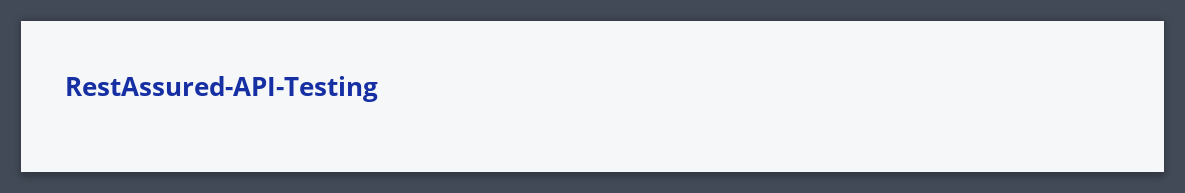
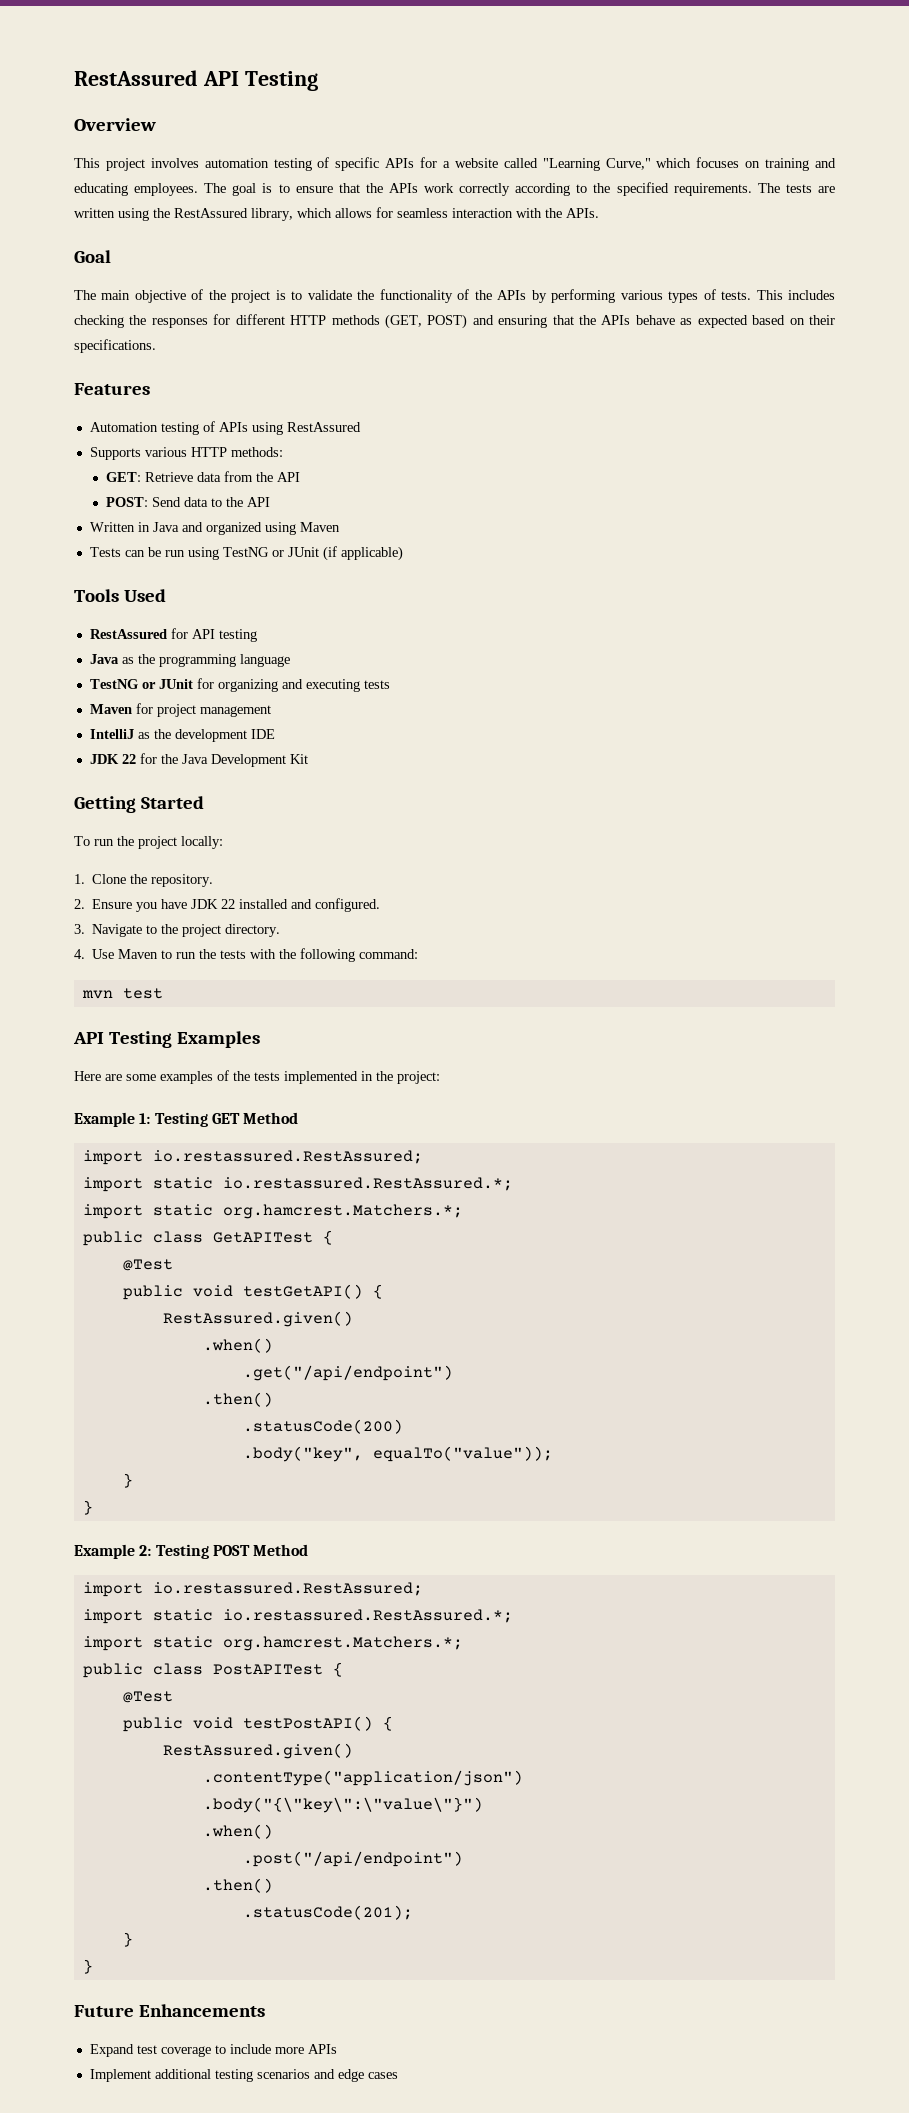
- RestAssured-API-Testing
+ RestAssured API Testing
+ Overview
+ This project involves automation testing of specific APIs for a website called "Learning Curve," which focuses on training and educating employees. The goal is to ensure that the APIs work correctly according to the specified requirements. The tests are written using the RestAssured library, which allows for seamless interaction with the APIs.
+ Goal
+ The main objective of the project is to validate the functionality of the APIs by performing various types of tests. This includes checking the responses for different HTTP methods (GET, POST) and ensuring that the APIs behave as expected based on their specifications.
+ Features
+ Automation testing of APIs using RestAssured
+ Supports various HTTP methods:
+ GET: Retrieve data from the API
+ POST: Send data to the API
+ Written in Java and organized using Maven
+ Tests can be run using TestNG or JUnit (if applicable)
+ Tools Used
+ RestAssured for API testing
+ Java as the programming language
+ TestNG or JUnit for organizing and executing tests
+ Maven for project management
+ IntelliJ as the development IDE
+ JDK 22 for the Java Development Kit
+ Getting Started
+ To run the project locally:
+ 1. Clone the repository.
+ 2. Ensure you have JDK 22 installed and configured.
+ 3. Navigate to the project directory.
+ 4. Use Maven to run the tests with the following command:
+ mvn test
+ API Testing Examples
+ Here are some examples of the tests implemented in the project:
+ Example 1: Testing GET Method
+ import io.restassured.RestAssured;
+ import static io.restassured.RestAssured.*;
+ import static org.hamcrest.Matchers.*;
+ public class GetAPITest {
+ @Test
+ public void testGetAPI() {
+ RestAssured.given()
+ .when()
+ .get("/api/endpoint")
+ .then()
+ .statusCode(200)
+ .body("key", equalTo("value"));
+ }
+ }
+ Example 2: Testing POST Method
+ import io.restassured.RestAssured;
+ import static io.restassured.RestAssured.*;
+ import static org.hamcrest.Matchers.*;
+ public class PostAPITest {
+ @Test
+ public void testPostAPI() {
+ RestAssured.given()
+ .contentType("application/json")
+ .body("{\"key\":\"value\"}")
+ .when()
+ .post("/api/endpoint")
+ .then()
+ .statusCode(201);
+ }
+ }
+ Future Enhancements
+ Expand test coverage to include more APIs
+ Implement additional testing scenarios and edge cases

